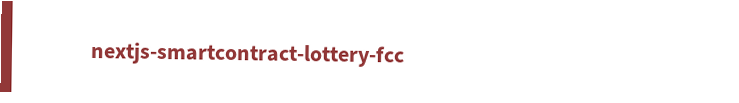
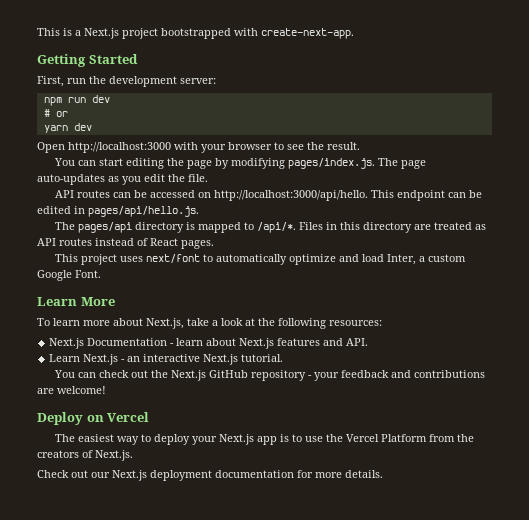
- nextjs-smartcontract-lottery-fcc
+ This is a Next.js project bootstrapped with create-next-app.
+ Getting Started
+ First, run the development server:
+ npm run dev
+ # or
+ yarn dev
+ Open http://localhost:3000 with your browser to see the result.
+ You can start editing the page by modifying pages/index.js. The page auto-updates as you edit the file.
+ API routes can be accessed on http://localhost:3000/api/hello. This endpoint can be edited in pages/api/hello.js.
+ The pages/api directory is mapped to /api/*. Files in this directory are treated as API routes instead of React pages.
+ This project uses next/font to automatically optimize and load Inter, a custom Google Font.
+ Learn More
+ To learn more about Next.js, take a look at the following resources:
+ Next.js Documentation - learn about Next.js features and API.
+ Learn Next.js - an interactive Next.js tutorial.
+ You can check out the Next.js GitHub repository - your feedback and contributions are welcome!
+ Deploy on Vercel
+ The easiest way to deploy your Next.js app is to use the Vercel Platform from the creators of Next.js.
+ Check out our Next.js deployment documentation for more details.

